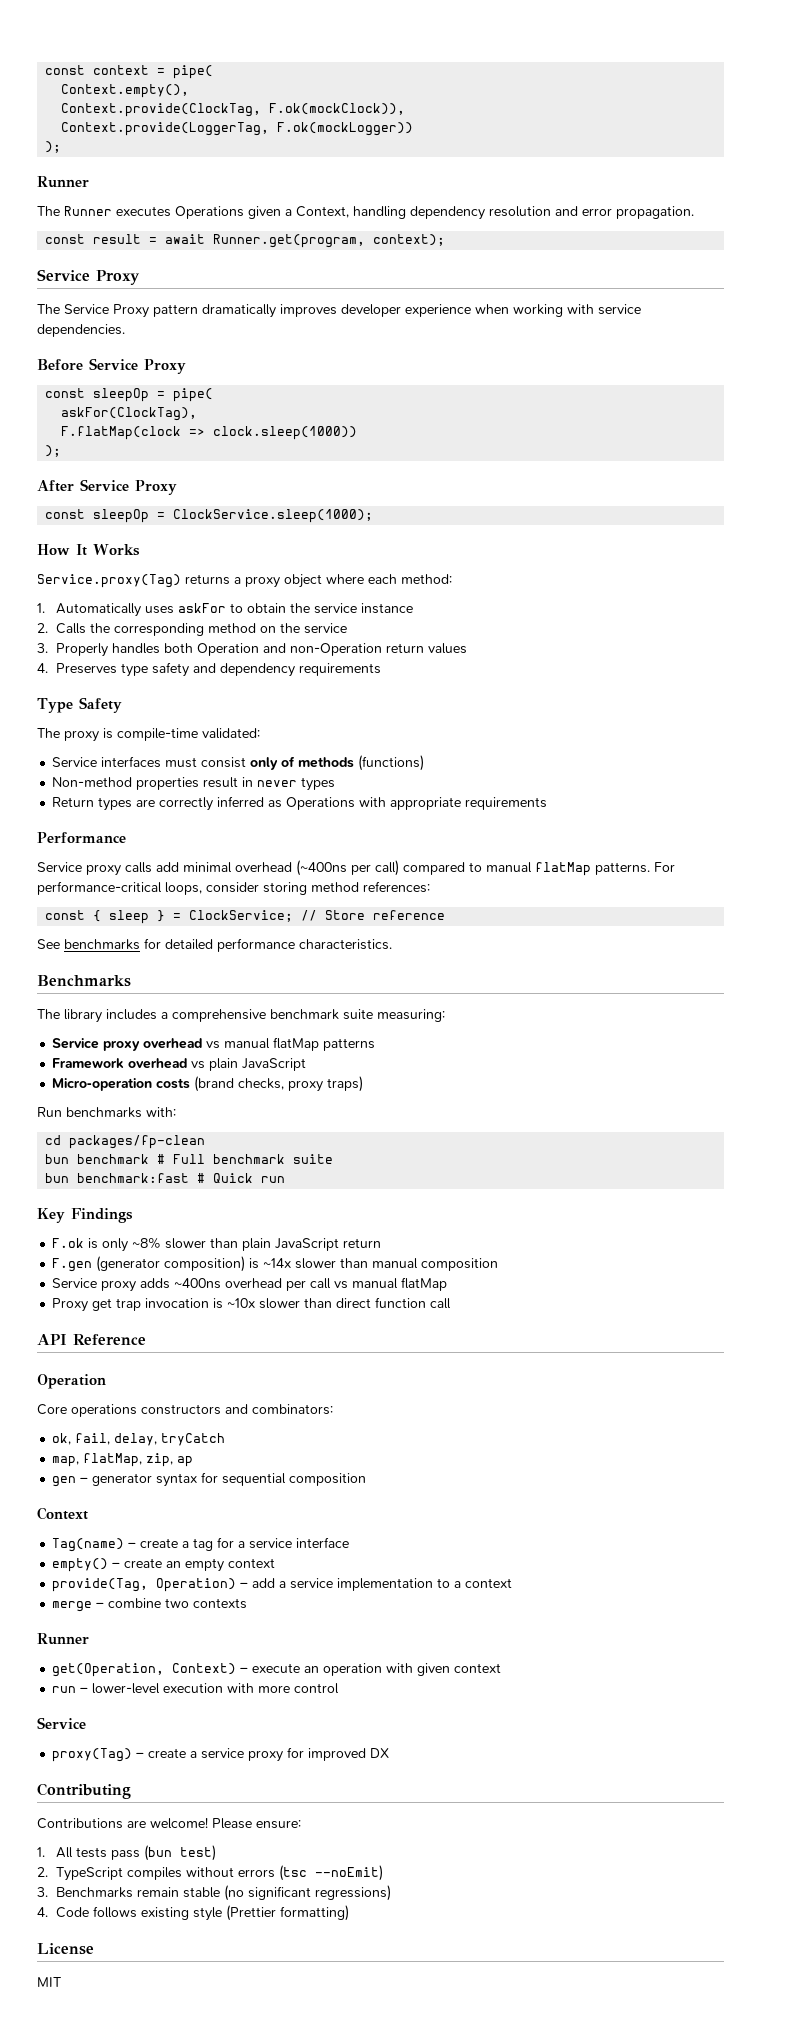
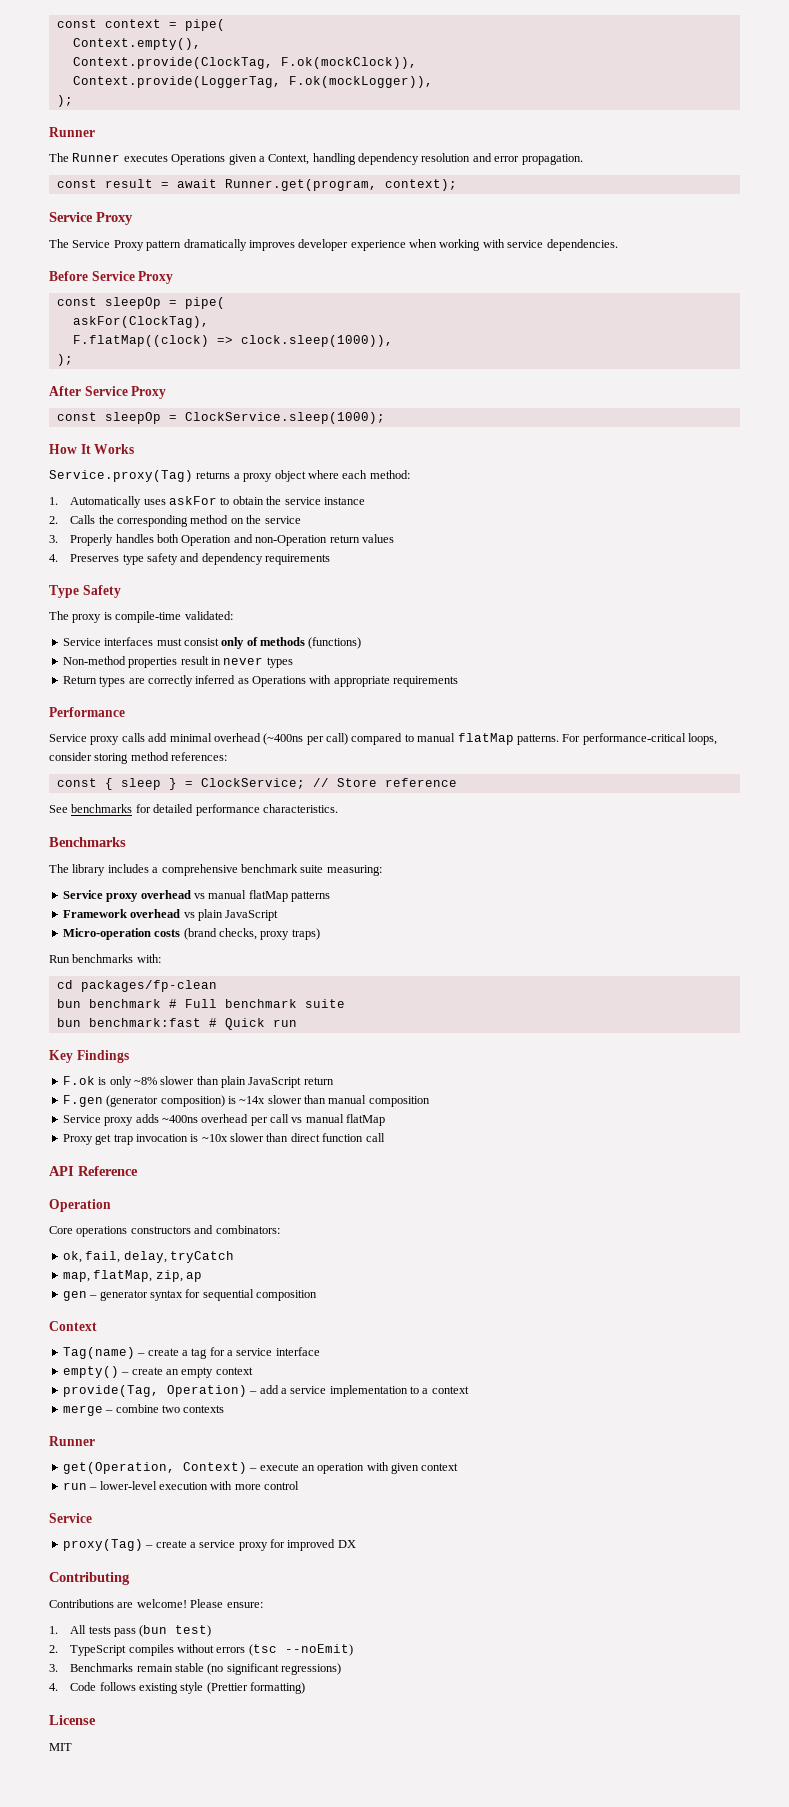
- Context.provide(LoggerTag, F.ok(mockLogger))
+ Context.provide(LoggerTag, F.ok(mockLogger)),
- F.flatMap(clock => clock.sleep(1000))
+ F.flatMap((clock) => clock.sleep(1000)),

